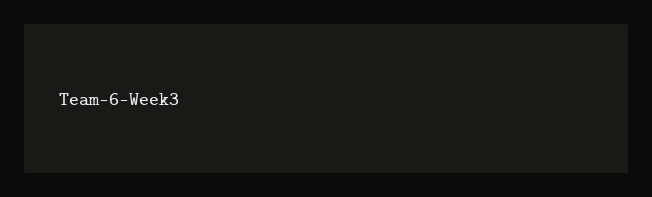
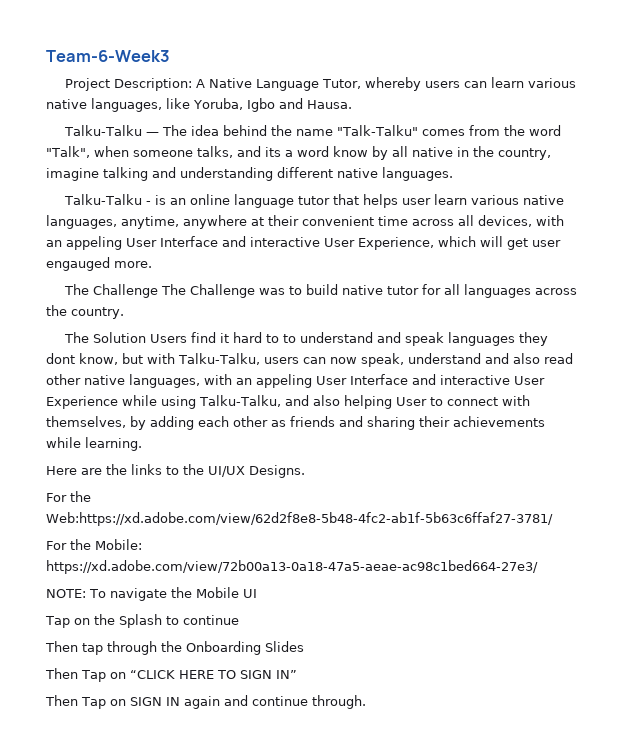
+ Project Description: A Native Language Tutor, whereby users can learn various native languages, like Yoruba, Igbo and Hausa.
+ Talku-Talku — The idea behind the name "Talk-Talku" comes from the word "Talk", when someone talks, and its a word know by all native in the country, imagine talking and understanding different native languages.
+ Talku-Talku - is an online language tutor that helps user learn various native languages, anytime, anywhere at their convenient time across all devices, with an appeling User Interface and interactive User Experience, which will get user engauged more.
+ The Challenge The Challenge was to build native tutor for all languages across the country.
+ The Solution Users find it hard to to understand and speak languages they dont know, but with Talku-Talku, users can now speak, understand and also read other native languages, with an appeling User Interface and interactive User Experience while using Talku-Talku, and also helping User to connect with themselves, by adding each other as friends and sharing their achievements while learning.
+ Here are the links to the UI/UX Designs.
+ For the Web:https://xd.adobe.com/view/62d2f8e8-5b48-4fc2-ab1f-5b63c6ffaf27-3781/
+ For the Mobile: https://xd.adobe.com/view/72b00a13-0a18-47a5-aeae-ac98c1bed664-27e3/
+ NOTE: To navigate the Mobile UI
+ Tap on the Splash to continue
+ Then tap through the Onboarding Slides
+ Then Tap on “CLICK HERE TO SIGN IN”
+ Then Tap on SIGN IN again and continue through.

